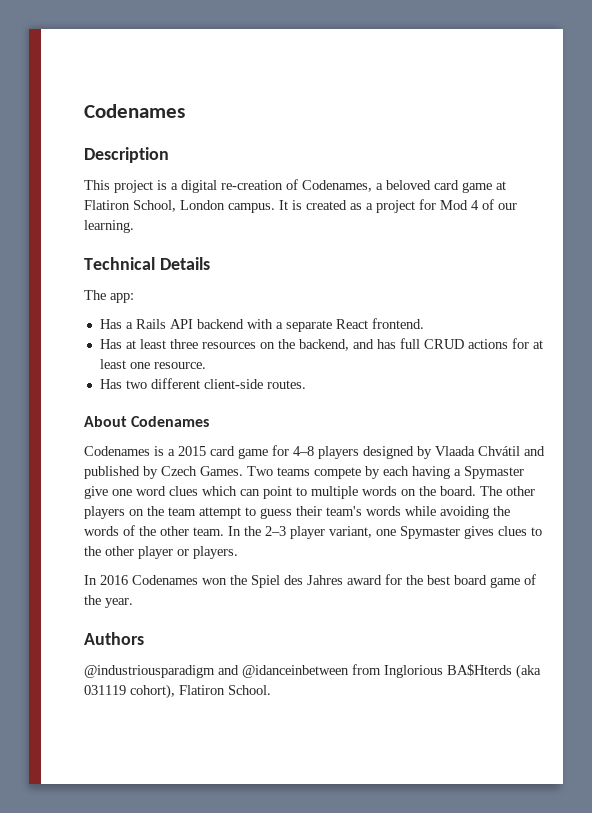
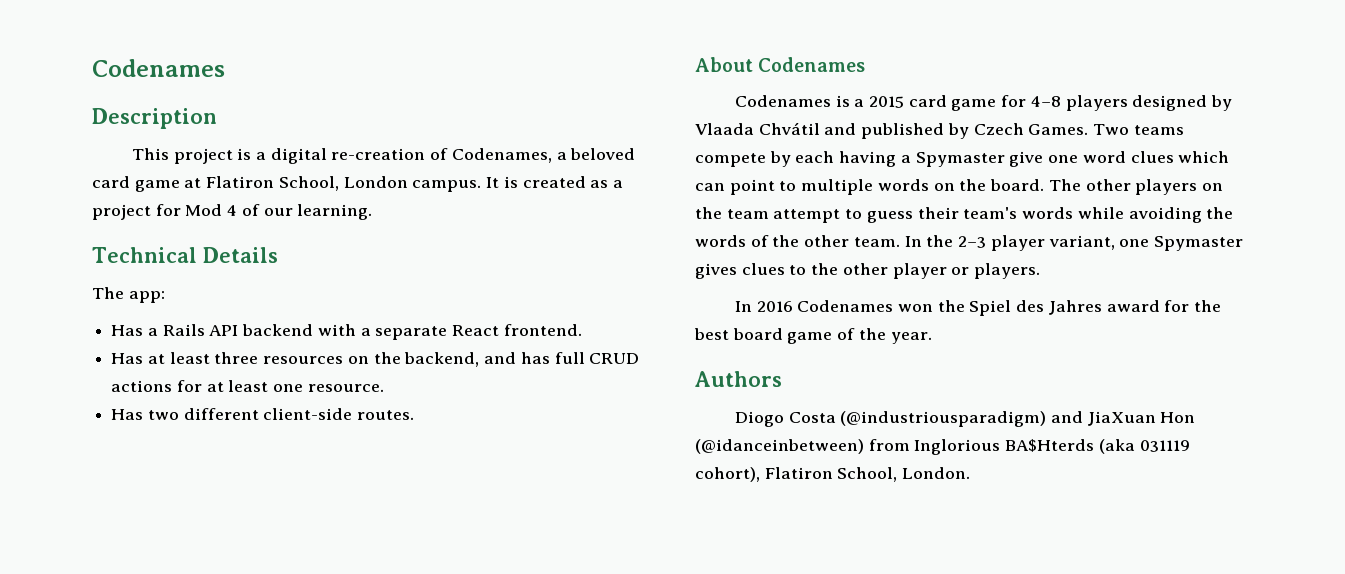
- @industriousparadigm and @idanceinbetween from Inglorious BA$Hterds (aka 031119 cohort), Flatiron School.
+ Diogo Costa (@industriousparadigm) and JiaXuan Hon (@idanceinbetween) from Inglorious BA$Hterds (aka 031119 cohort), Flatiron School, London.

